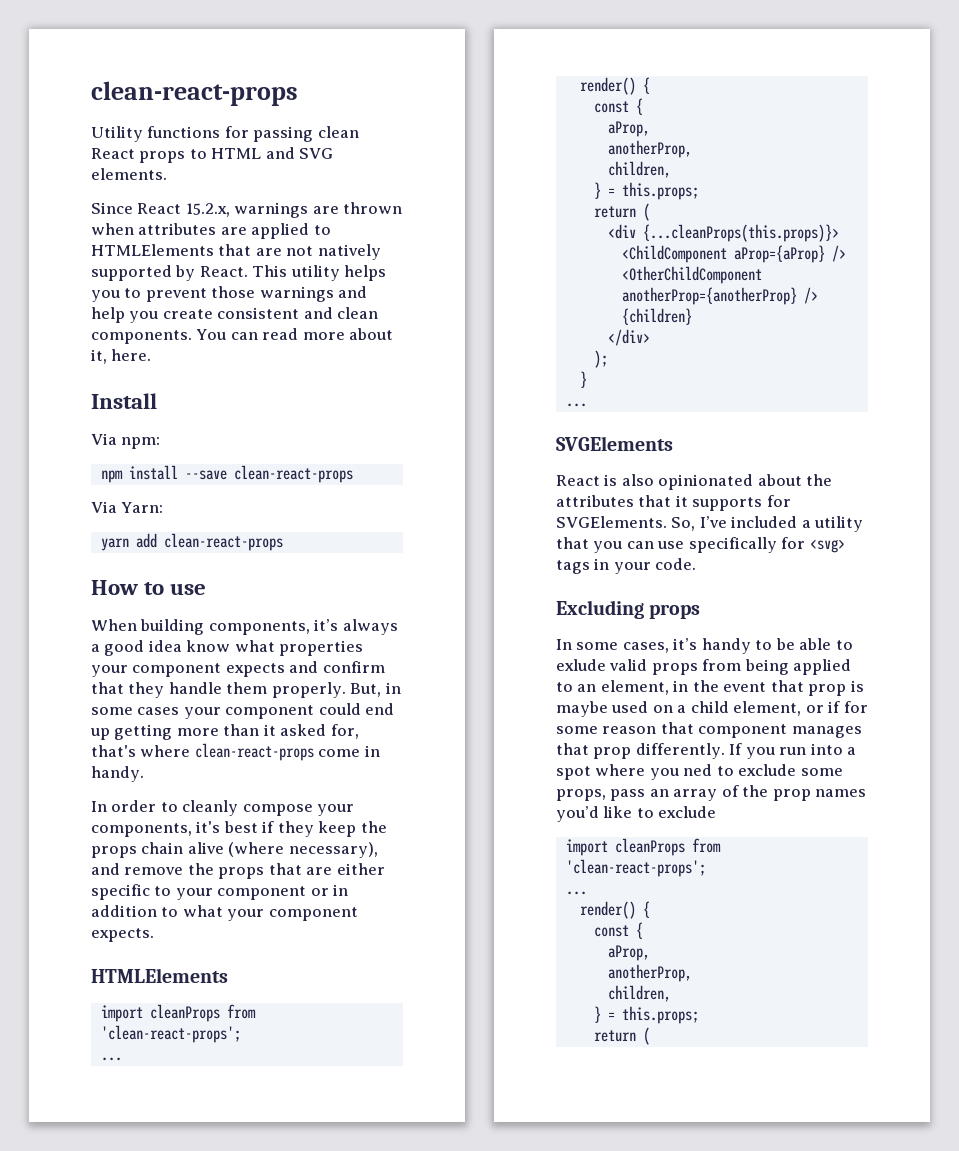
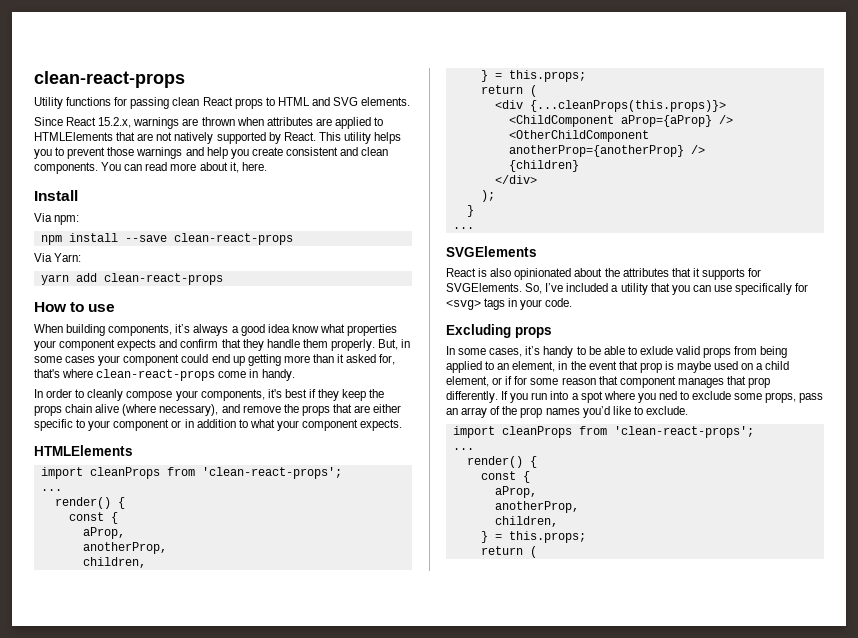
- If you run into a spot where you ned to exclude some props, pass an array of the prop names you’d like to exclude
+ If you run into a spot where you ned to exclude some props, pass an array of the prop names you’d like to exclude.

